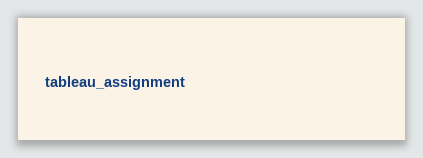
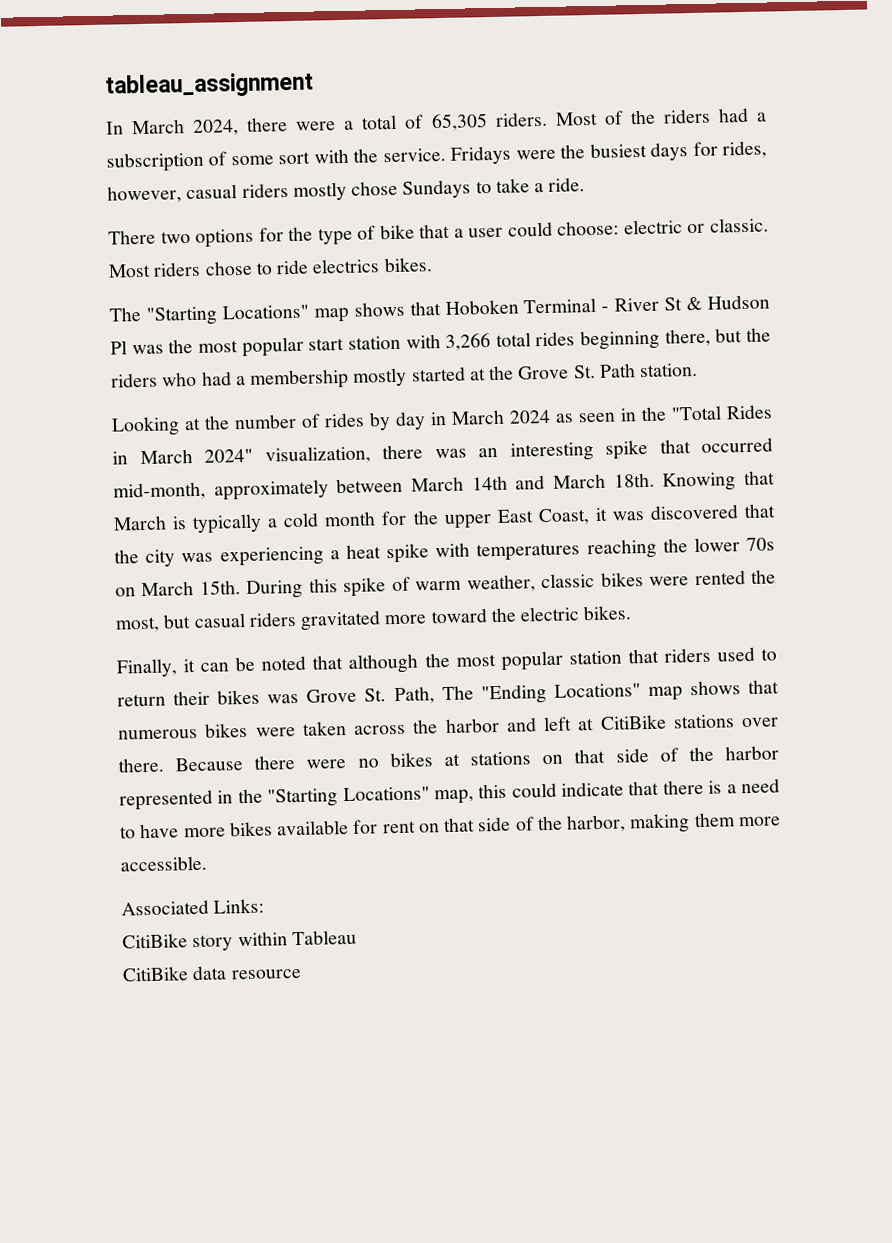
+ In March 2024, there were a total of 65,305 riders. Most of the riders had a subscription of some sort with the service. Fridays were the busiest days for rides, however, casual riders mostly chose Sundays to take a ride.
+ There two options for the type of bike that a user could choose: electric or classic. Most riders chose to ride electrics bikes.
+ The "Starting Locations" map shows that Hoboken Terminal - River St & Hudson Pl was the most popular start station with 3,266 total rides beginning there, but the riders who had a membership mostly started at the Grove St. Path station.
+ Looking at the number of rides by day in March 2024 as seen in the "Total Rides in March 2024" visualization, there was an interesting spike that occurred mid-month, approximately between March 14th and March 18th. Knowing that March is typically a cold month for the upper East Coast, it was discovered that the city was experiencing a heat spike with temperatures reaching the lower 70s on March 15th. During this spike of warm weather, classic bikes were rented the most, but casual riders gravitated more toward the electric bikes.
+ Finally, it can be noted that although the most popular station that riders used to return their bikes was Grove St. Path, The "Ending Locations" map shows that numerous bikes were taken across the harbor and left at CitiBike stations over there. Because there were no bikes at stations on that side of the harbor represented in the "Starting Locations" map, this could indicate that there is a need to have more bikes available for rent on that side of the harbor, making them more accessible.
+ Associated Links:
+ CitiBike story within Tableau
+ CitiBike data resource

